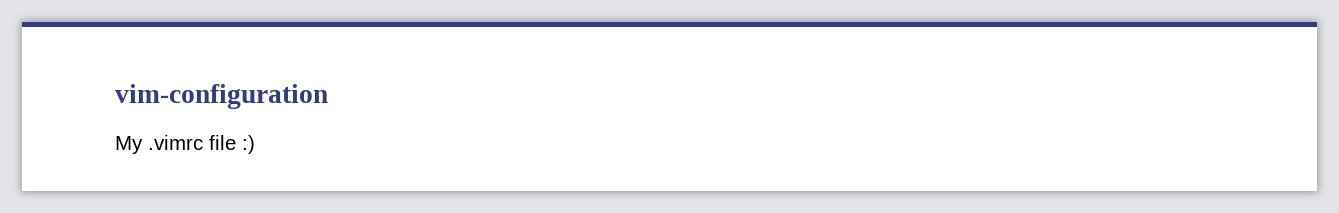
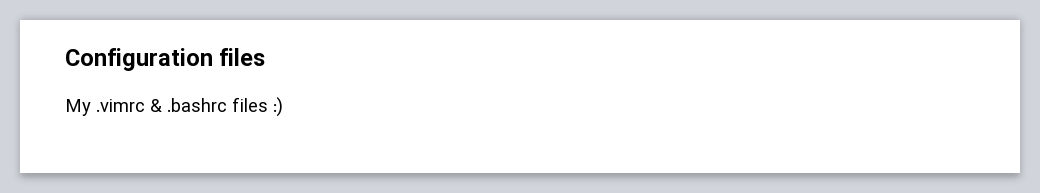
- vim-configuration
+ Configuration files
- My .vimrc file :)
+ My .vimrc & .bashrc files :)

